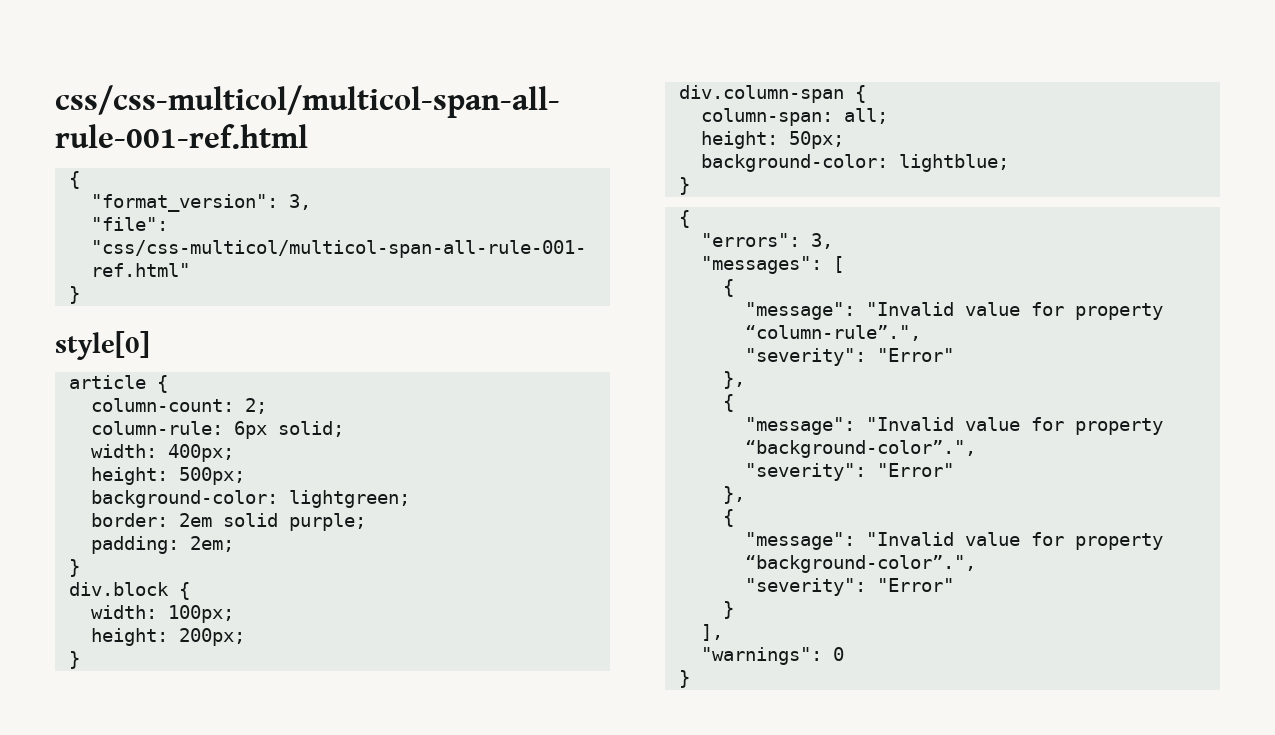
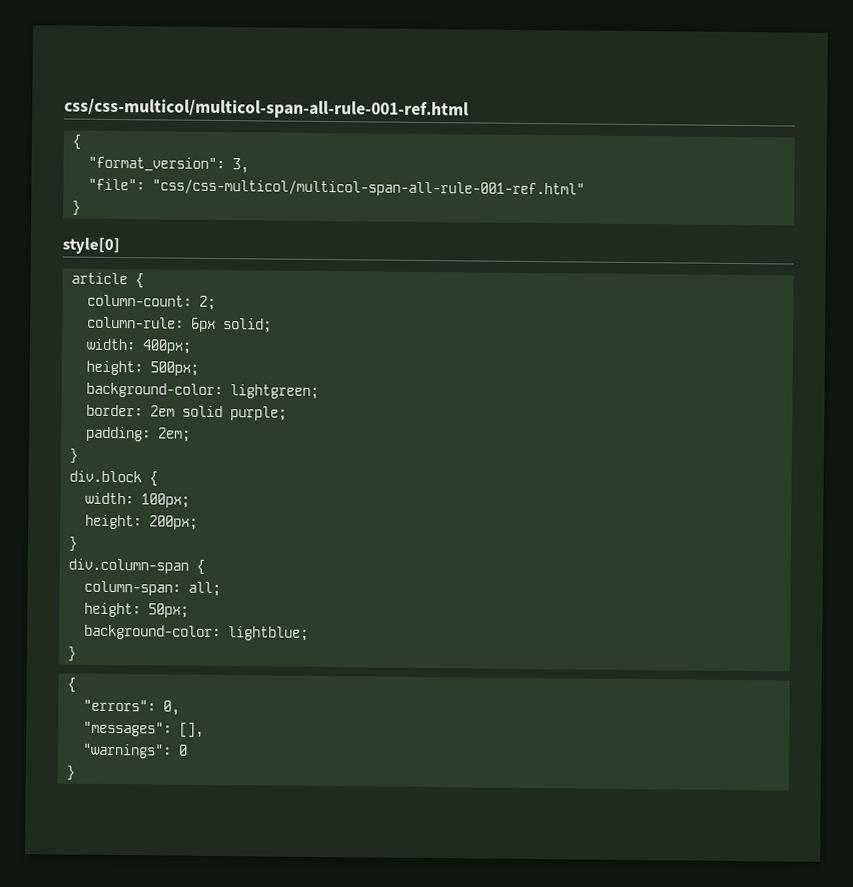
- "errors": 3,
+ "errors": 0,
- "messages": [
- {
- "message": "Invalid value for property “column-rule”.",
- "severity": "Error"
- },
- {
- "message": "Invalid value for property “background-color”.",
- "severity": "Error"
- },
- {
- "message": "Invalid value for property “background-color”.",
- "severity": "Error"
- }
- ],
+ "messages": [],

